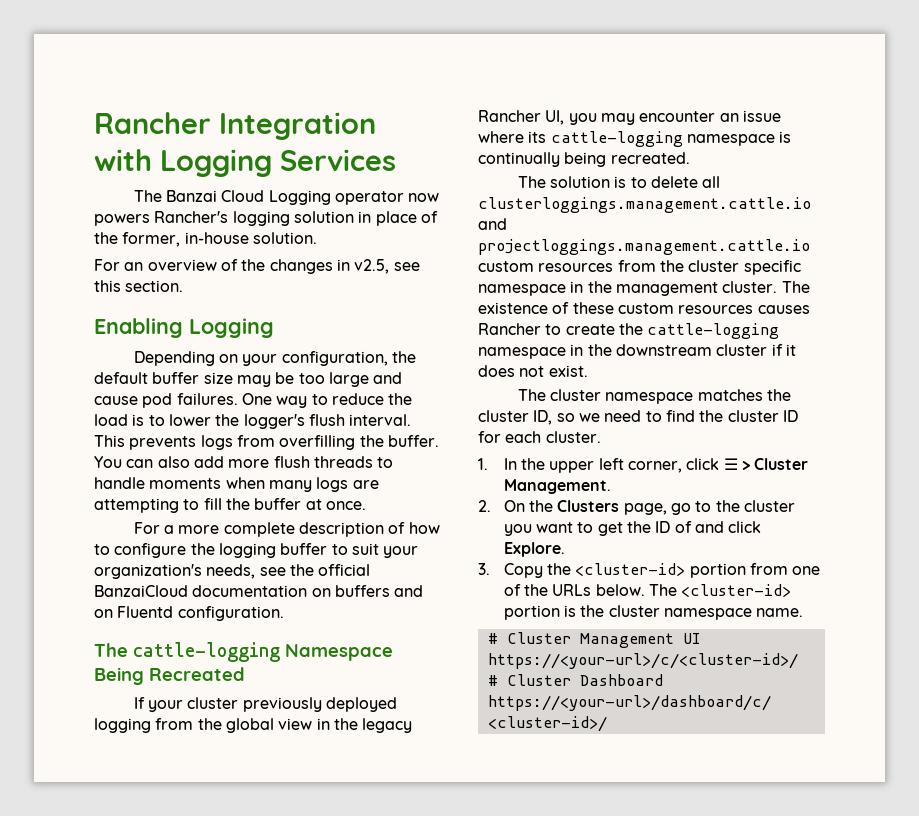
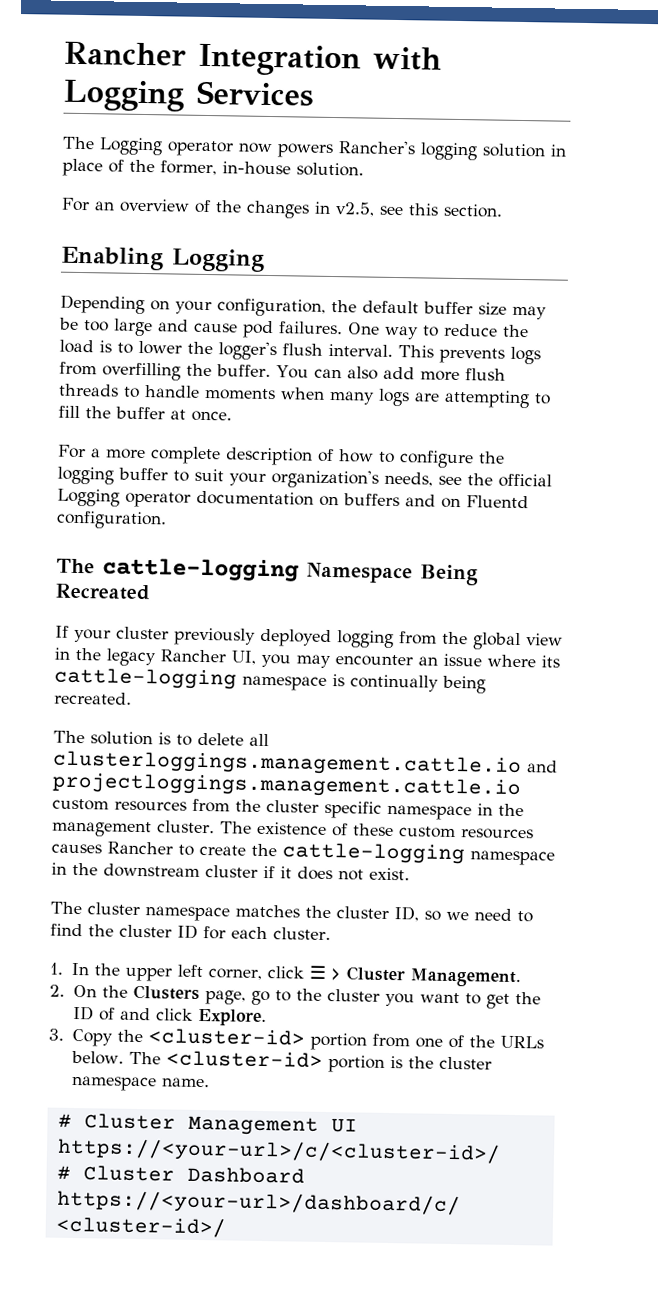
- The Banzai Cloud Logging operator now powers Rancher's logging solution in place of the former, in-house solution.
+ The Logging operator now powers Rancher's logging solution in place of the former, in-house solution.
- For a more complete description of how to configure the logging buffer to suit your organization's needs, see the official BanzaiCloud documentation on buffers and on Fluentd configuration.
+ For a more complete description of how to configure the logging buffer to suit your organization's needs, see the official Logging operator documentation on buffers and on Fluentd configuration.

